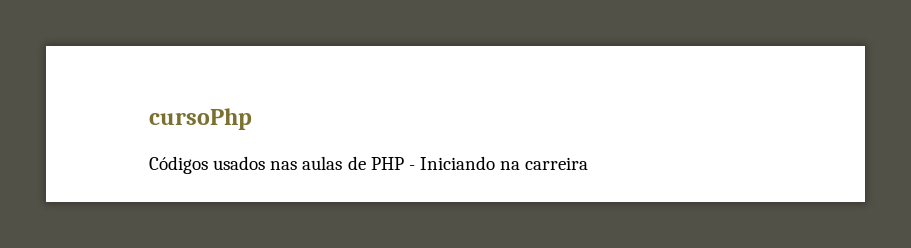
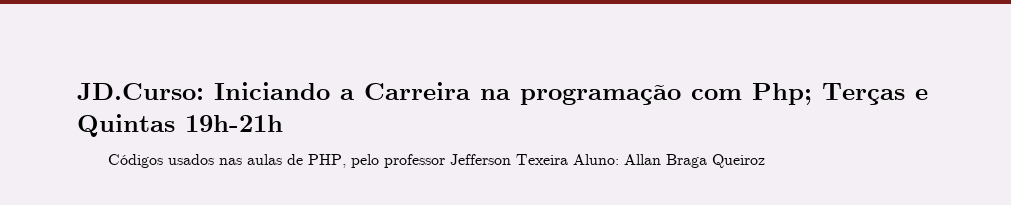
- cursoPhp
+ JD.Curso: Iniciando a Carreira na programação com Php; Terças e Quintas 19h-21h
- Códigos usados nas aulas de PHP - Iniciando na carreira
+ Códigos usados nas aulas de PHP, pelo professor Jefferson Texeira Aluno: Allan Braga Queiroz

